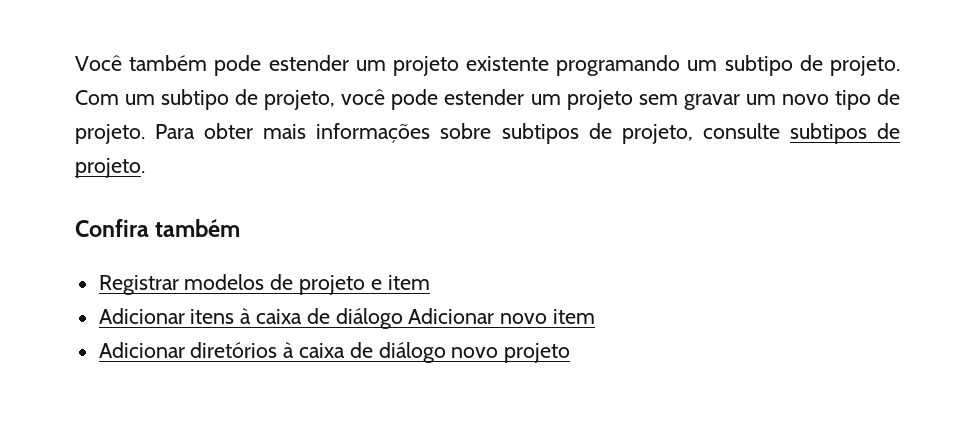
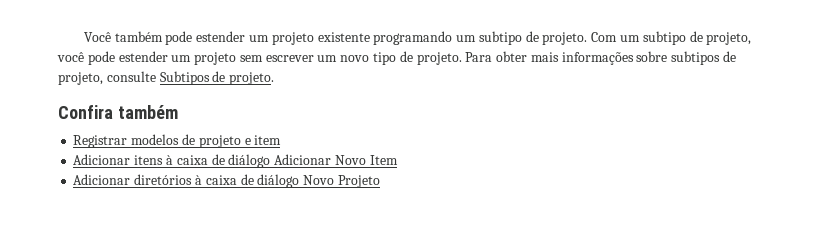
- Com um subtipo de projeto, você pode estender um projeto sem gravar um novo tipo de projeto.
+ Com um subtipo de projeto, você pode estender um projeto sem escrever um novo tipo de projeto.
- Para obter mais informações sobre subtipos de projeto, consulte subtipos de projeto.
+ Para obter mais informações sobre subtipos de projeto, consulte Subtipos de projeto.
- Adicionar itens à caixa de diálogo Adicionar novo item
+ Adicionar itens à caixa de diálogo Adicionar Novo Item
- Adicionar diretórios à caixa de diálogo novo projeto
+ Adicionar diretórios à caixa de diálogo Novo Projeto

